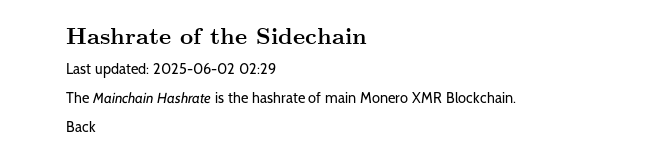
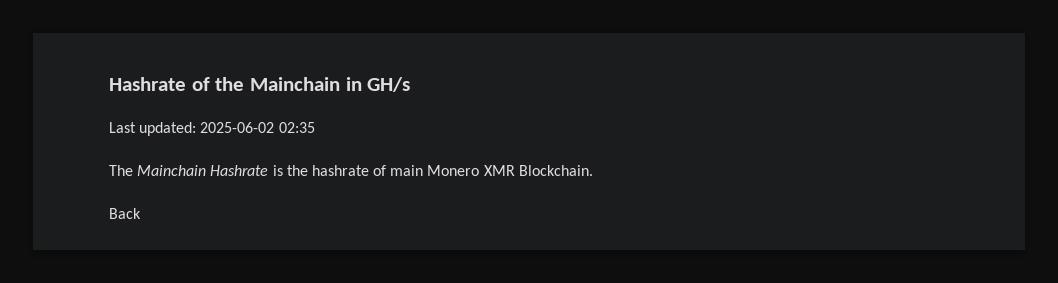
- Hashrate of the Sidechain
+ Hashrate of the Mainchain in GH/s
- Last updated: 2025-06-02 02:29
+ Last updated: 2025-06-02 02:35

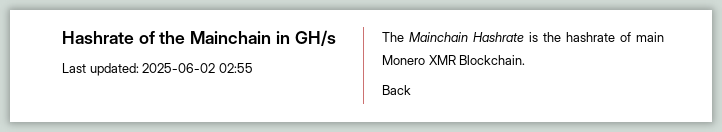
- Last updated: 2025-06-02 02:35
+ Last updated: 2025-06-02 02:55

